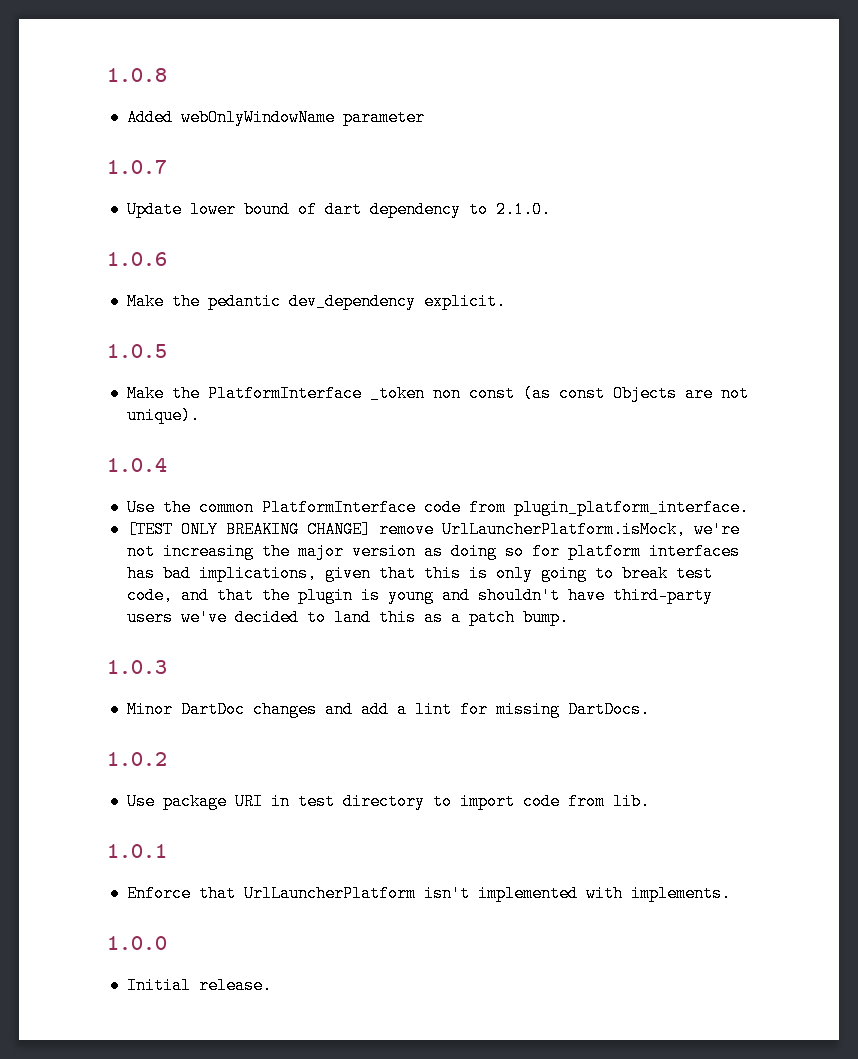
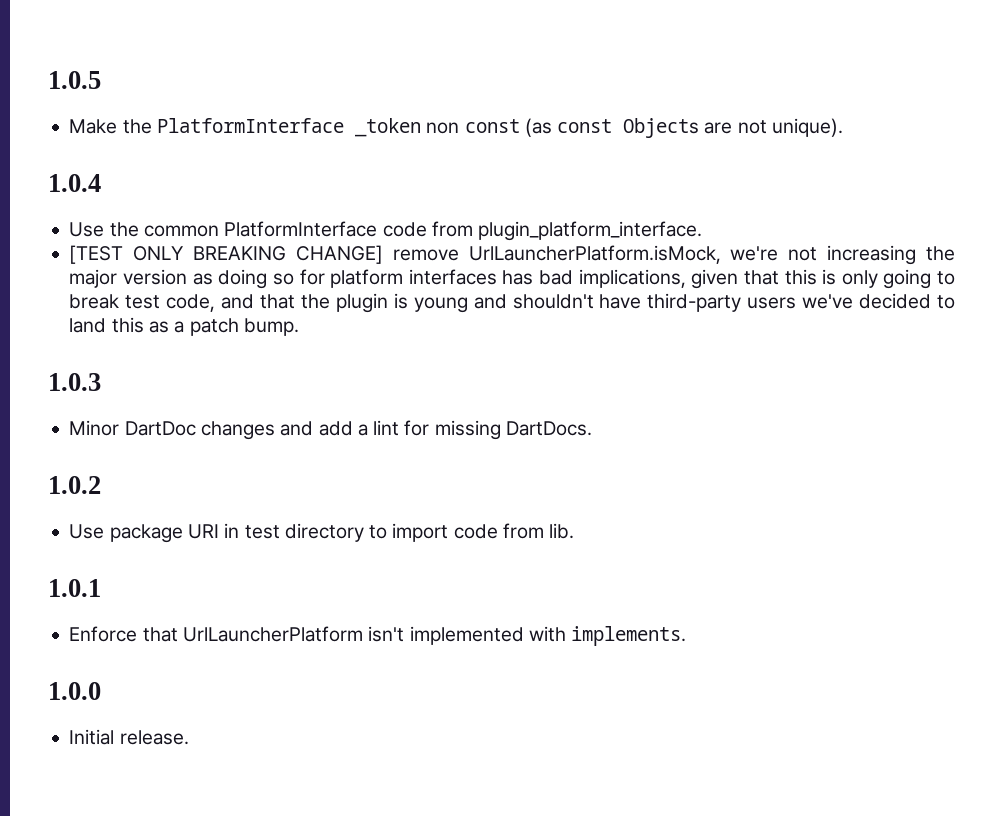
- 1.0.8
- Added webOnlyWindowName parameter
- 1.0.7
- Update lower bound of dart dependency to 2.1.0.
- 1.0.6
- Make the pedantic dev_dependency explicit.

